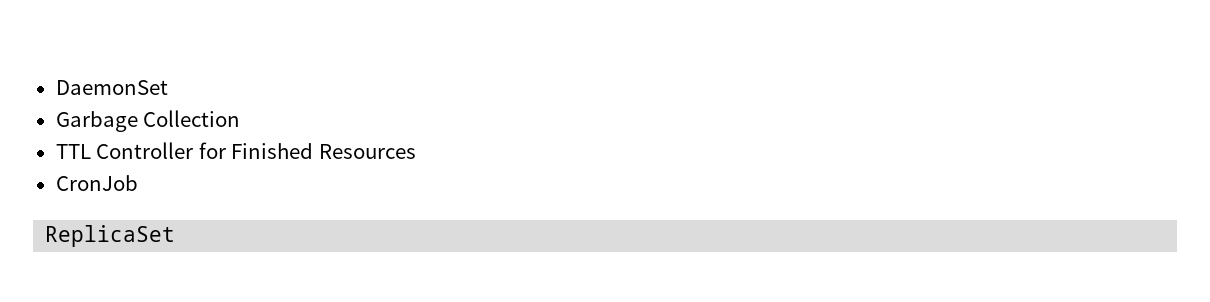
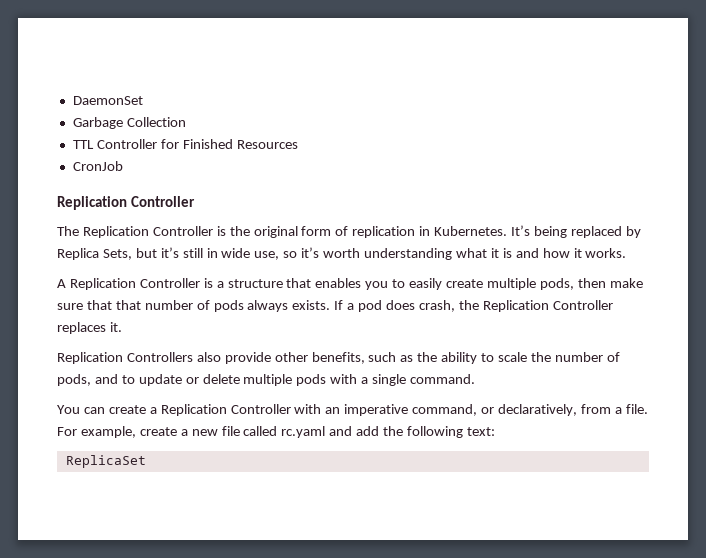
  CronJob
+ Replication Controller
+ The Replication Controller is the original form of replication in Kubernetes. It’s being replaced by Replica Sets, but it’s still in wide use, so it’s worth understanding what it is and how it works.
+ A Replication Controller is a structure that enables you to easily create multiple pods, then make sure that that number of pods always exists. If a pod does crash, the Replication Controller replaces it.
+ Replication Controllers also provide other benefits, such as the ability to scale the number of pods, and to update or delete multiple pods with a single command.
+ You can create a Replication Controller with an imperative command, or declaratively, from a file. For example, create a new file called rc.yaml and add the following text:

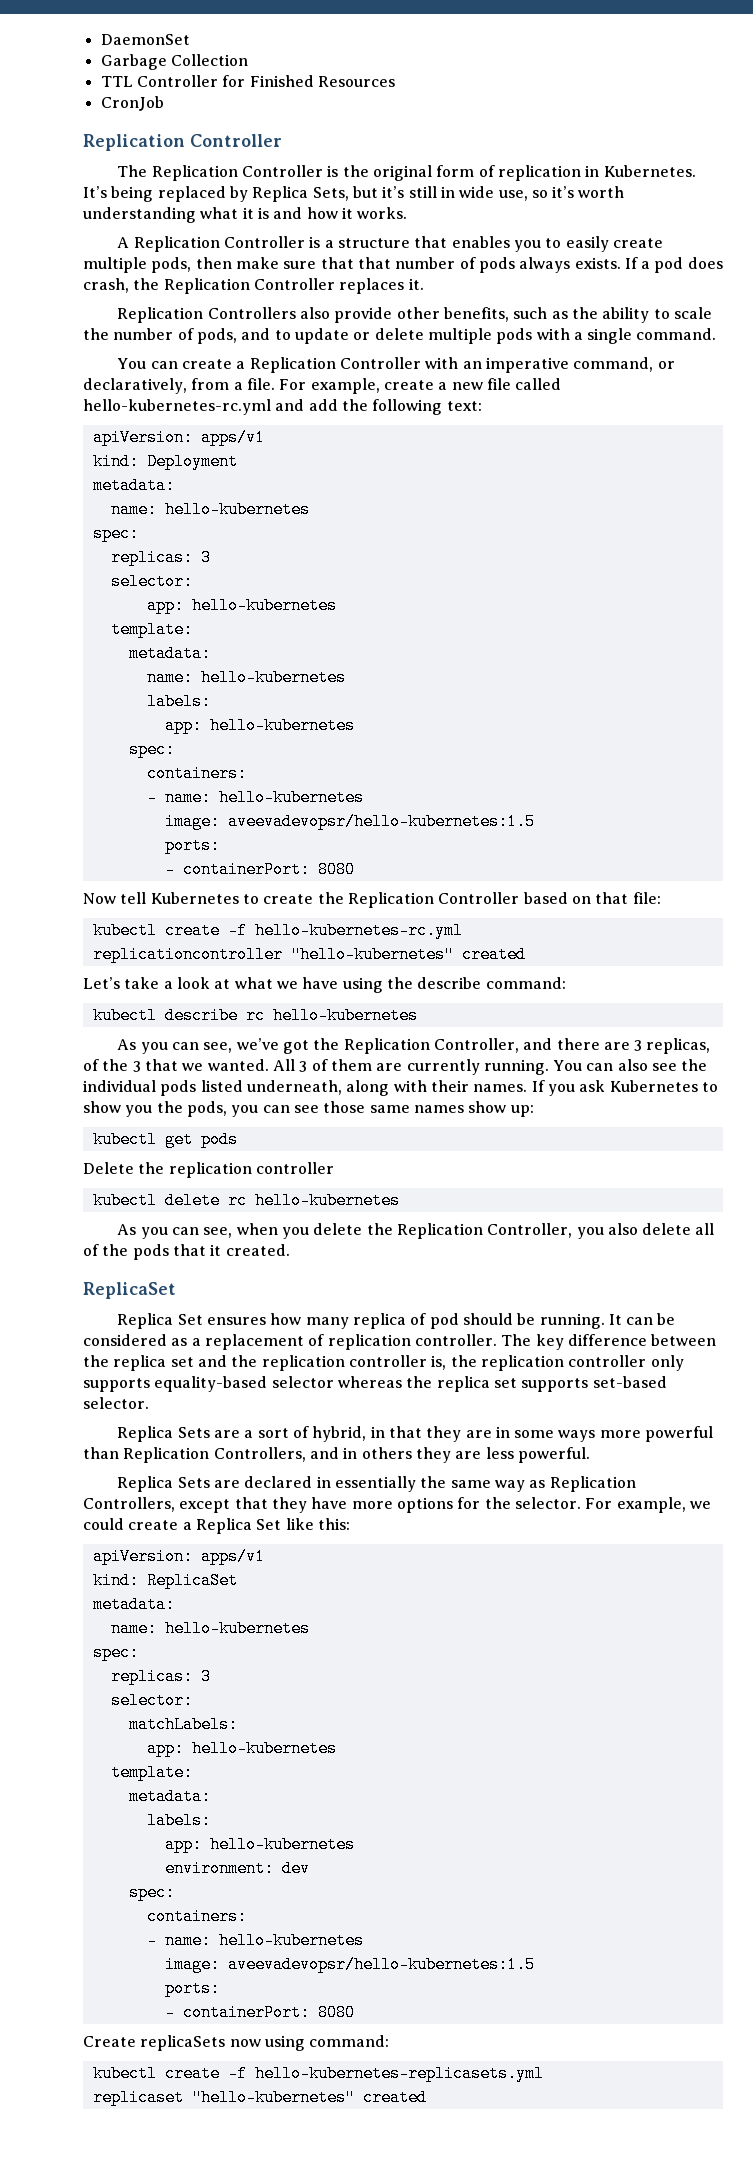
- For example, create a new file called rc.yaml and add the following text:
+ For example, create a new file called hello-kubernetes-rc.yml and add the following text:
+ apiVersion: apps/v1
+ kind: Deployment
+ metadata:
+ name: hello-kubernetes
+ spec:
+ replicas: 3
+ selector:
+ app: hello-kubernetes
+ template:
+ metadata:
+ name: hello-kubernetes
+ labels:
+ app: hello-kubernetes
+ spec:
+ containers:
+ - name: hello-kubernetes
+ image: aveevadevopsr/hello-kubernetes:1.5
+ ports:
+ - containerPort: 8080
+ Now tell Kubernetes to create the Replication Controller based on that file:
+ kubectl create -f hello-kubernetes-rc.yml
+ replicationcontroller "hello-kubernetes" created
+ Let’s take a look at what we have using the describe command:
+ kubectl describe rc hello-kubernetes
+ As you can see, we’ve got the Replication Controller, and there are 3 replicas, of the 3 that we wanted. All 3 of them are currently running. You can also see the individual pods listed underneath, along with their names. If you ask Kubernetes to show you the pods, you can see those same names show up:
+ kubectl get pods
+ Delete the replication controller
+ kubectl delete rc hello-kubernetes
+ As you can see, when you delete the Replication Controller, you also delete all of the pods that it created.
  ReplicaSet
+ Replica Set ensures how many replica of pod should be running. It can be considered as a replacement of replication controller. The key difference between the replica set and the replication controller is, the replication controller only supports equality-based selector whereas the replica set supports set-based selector.
+ Replica Sets are a sort of hybrid, in that they are in some ways more powerful than Replication Controllers, and in others they are less powerful.
+ Replica Sets are declared in essentially the same way as Replication Controllers, except that they have more options for the selector. For example, we could create a Replica Set like this:
+ apiVersion: apps/v1
+ kind: ReplicaSet
+ metadata:
+ name: hello-kubernetes
+ spec:
+ replicas: 3
+ selector:
+ matchLabels:
+ app: hello-kubernetes
+ template:
+ metadata:
+ labels:
+ app: hello-kubernetes
+ environment: dev
+ spec:
+ containers:
+ - name: hello-kubernetes
+ image: aveevadevopsr/hello-kubernetes:1.5
+ ports:
+ - containerPort: 8080
+ Create replicaSets now using command:
+ kubectl create -f hello-kubernetes-replicasets.yml
+ replicaset "hello-kubernetes" created

